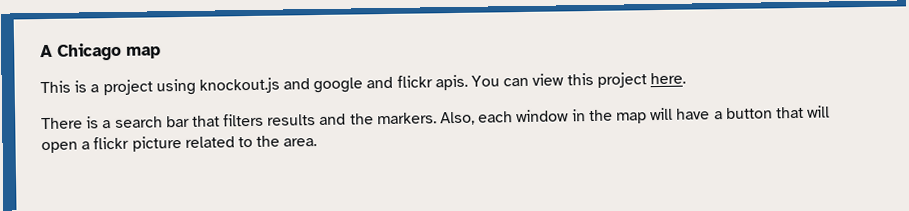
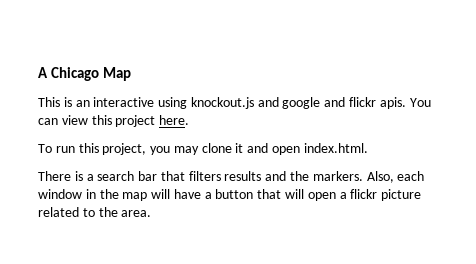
- A Chicago map
+ A Chicago Map
- This is a project using knockout.js and google and flickr apis.
+ This is an interactive using knockout.js and google and flickr apis.
+ To run this project, you may clone it and open index.html.

